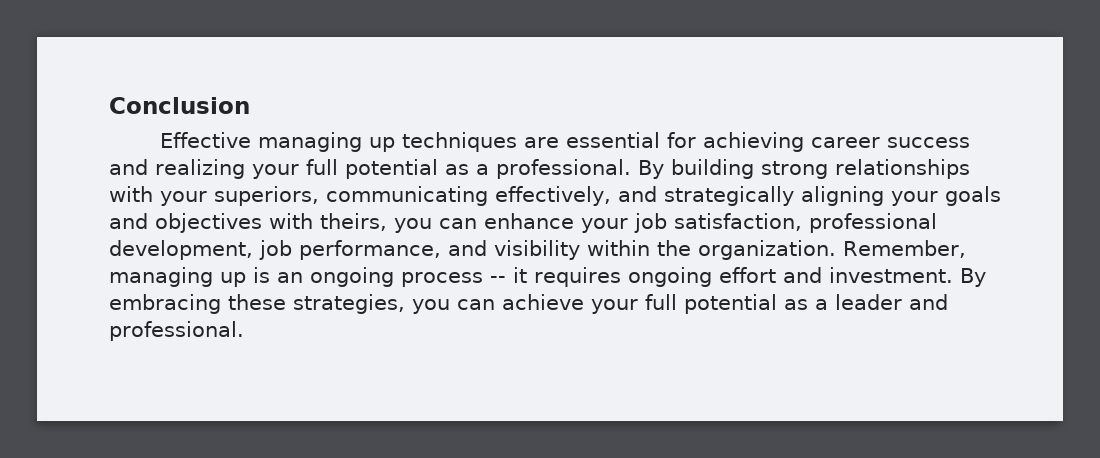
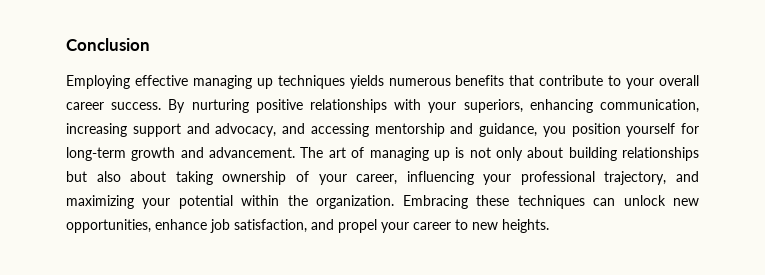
- Effective managing up techniques are essential for achieving career success and realizing your full potential as a professional. By building strong relationships with your superiors, communicating effectively, and strategically aligning your goals and objectives with theirs, you can enhance your job satisfaction, professional development, job performance, and visibility within the organization. Remember, managing up is an ongoing process -- it requires ongoing effort and investment. By embracing these strategies, you can achieve your full potential as a leader and professional.
+ Employing effective managing up techniques yields numerous benefits that contribute to your overall career success. By nurturing positive relationships with your superiors, enhancing communication, increasing support and advocacy, and accessing mentorship and guidance, you position yourself for long-term growth and advancement. The art of managing up is not only about building relationships but also about taking ownership of your career, influencing your professional trajectory, and maximizing your potential within the organization. Embracing these techniques can unlock new opportunities, enhance job satisfaction, and propel your career to new heights.

